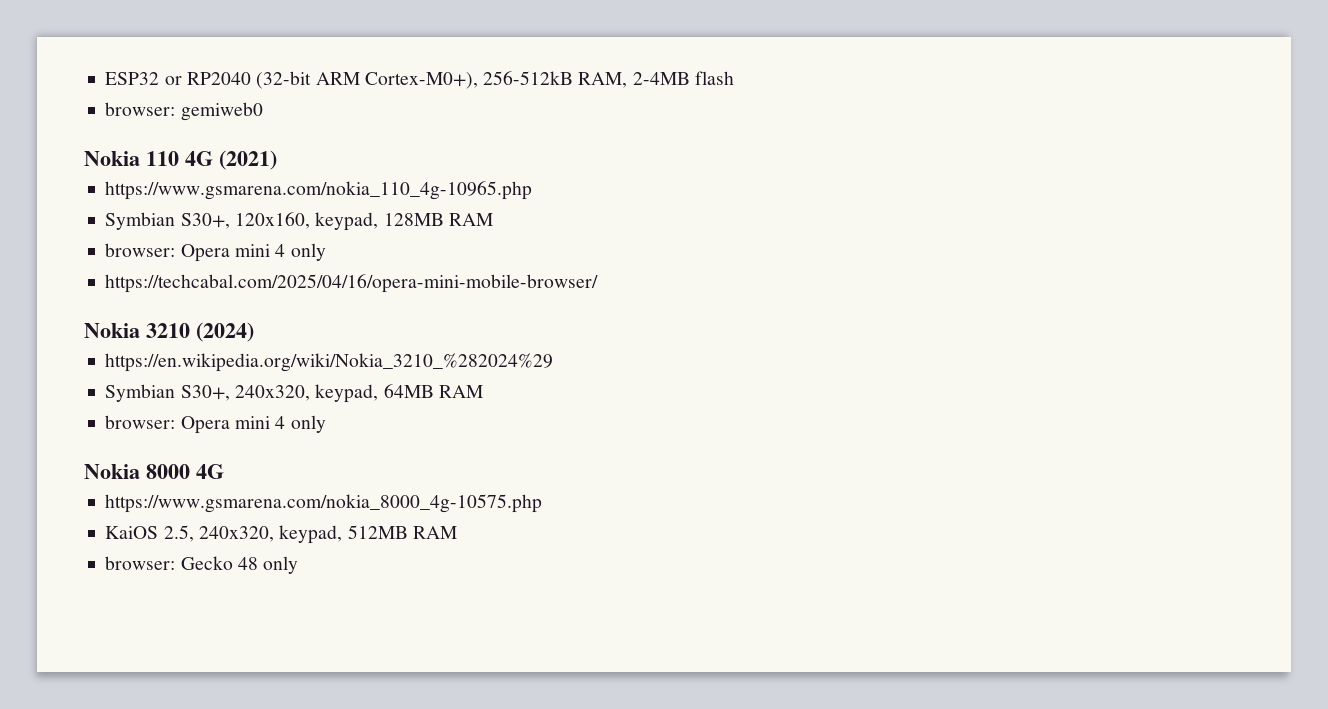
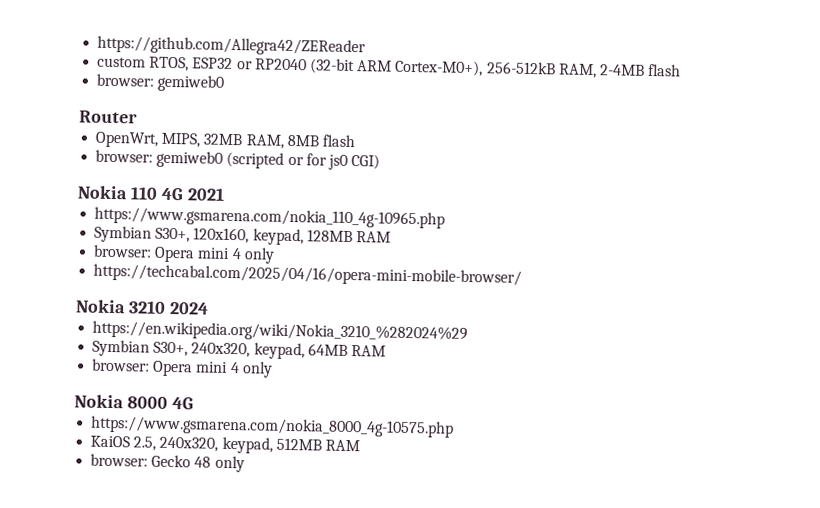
- ESP32 or RP2040 (32-bit ARM Cortex-M0+), 256-512kB RAM, 2-4MB flash
+ https://github.com/Allegra42/ZEReader
+ custom RTOS, ESP32 or RP2040 (32-bit ARM Cortex-M0+), 256-512kB RAM, 2-4MB flash
+ Router
+ OpenWrt, MIPS, 32MB RAM, 8MB flash
+ browser: gemiweb0 (scripted or for js0 CGI)
- Nokia 110 4G (2021)
+ Nokia 110 4G 2021
- Nokia 3210 (2024)
+ Nokia 3210 2024

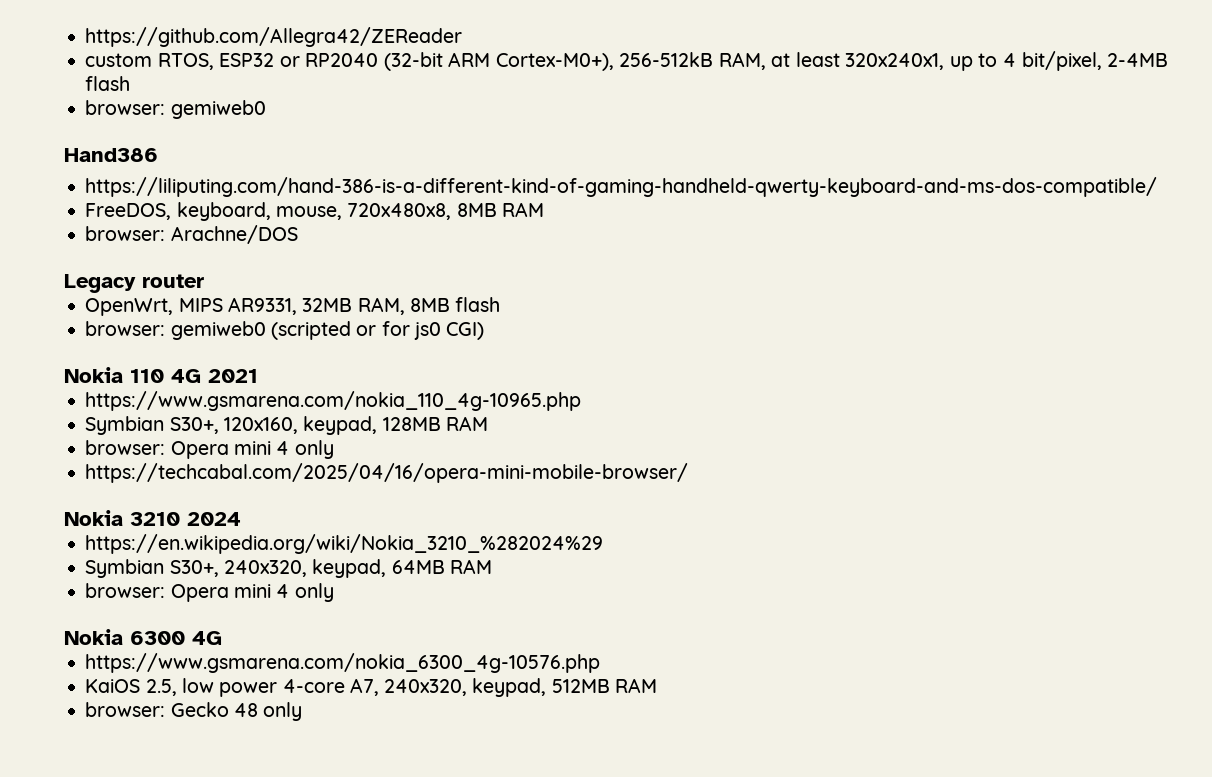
- custom RTOS, ESP32 or RP2040 (32-bit ARM Cortex-M0+), 256-512kB RAM, 2-4MB flash
+ custom RTOS, ESP32 or RP2040 (32-bit ARM Cortex-M0+), 256-512kB RAM, at least 320x240x1, up to 4 bit/pixel, 2-4MB flash
  browser: gemiweb0
- Router
+ Hand386
+ https://liliputing.com/hand-386-is-a-different-kind-of-gaming-handheld-qwerty-keyboard-and-ms-dos-compatible/
+ FreeDOS, keyboard, mouse, 720x480x8, 8MB RAM
+ browser: Arachne/DOS
+ Legacy router
- OpenWrt, MIPS, 32MB RAM, 8MB flash
+ OpenWrt, MIPS AR9331, 32MB RAM, 8MB flash
- Nokia 8000 4G
+ Nokia 6300 4G
- https://www.gsmarena.com/nokia_8000_4g-10575.php
+ https://www.gsmarena.com/nokia_6300_4g-10576.php
- KaiOS 2.5, 240x320, keypad, 512MB RAM
+ KaiOS 2.5, low power 4-core A7, 240x320, keypad, 512MB RAM

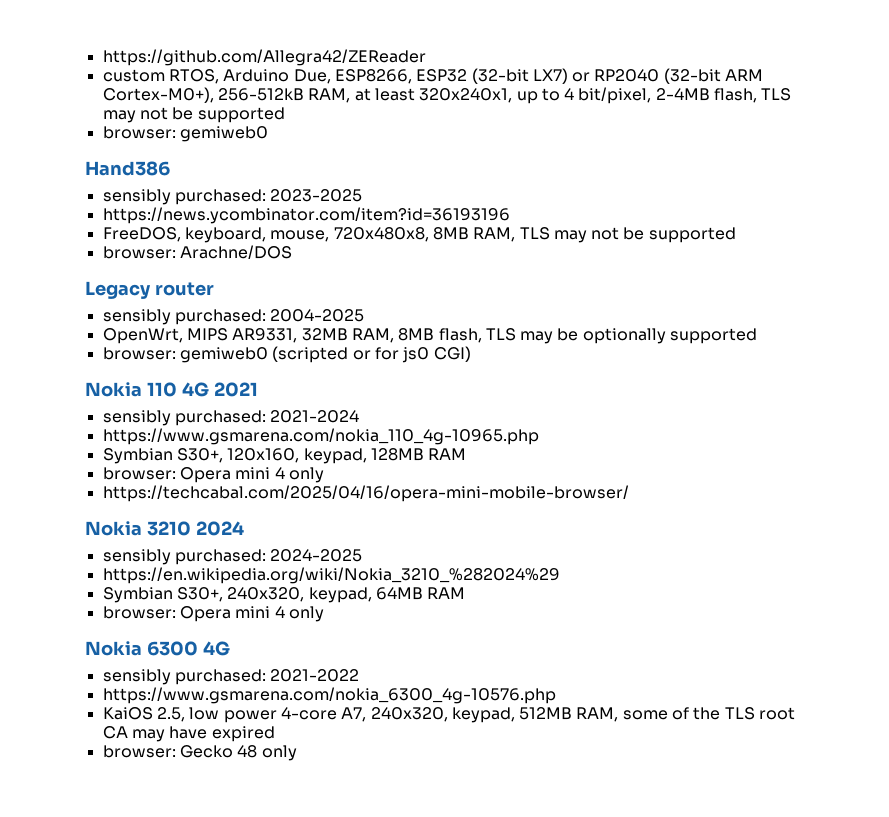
- custom RTOS, ESP32 or RP2040 (32-bit ARM Cortex-M0+), 256-512kB RAM, at least 320x240x1, up to 4 bit/pixel, 2-4MB flash
+ custom RTOS, Arduino Due, ESP8266, ESP32 (32-bit LX7) or RP2040 (32-bit ARM Cortex-M0+), 256-512kB RAM, at least 320x240x1, up to 4 bit/pixel, 2-4MB flash, TLS may not be supported
- https://liliputing.com/hand-386-is-a-different-kind-of-gaming-handheld-qwerty-keyboard-and-ms-dos-compatible/
+ sensibly purchased: 2023-2025
+ https://news.ycombinator.com/item?id=36193196
- FreeDOS, keyboard, mouse, 720x480x8, 8MB RAM
+ FreeDOS, keyboard, mouse, 720x480x8, 8MB RAM, TLS may not be supported
+ sensibly purchased: 2004-2025
- OpenWrt, MIPS AR9331, 32MB RAM, 8MB flash
+ OpenWrt, MIPS AR9331, 32MB RAM, 8MB flash, TLS may be optionally supported
+ sensibly purchased: 2021-2024
+ sensibly purchased: 2024-2025
+ sensibly purchased: 2021-2022
- KaiOS 2.5, low power 4-core A7, 240x320, keypad, 512MB RAM
+ KaiOS 2.5, low power 4-core A7, 240x320, keypad, 512MB RAM, some of the TLS root CA may have expired

